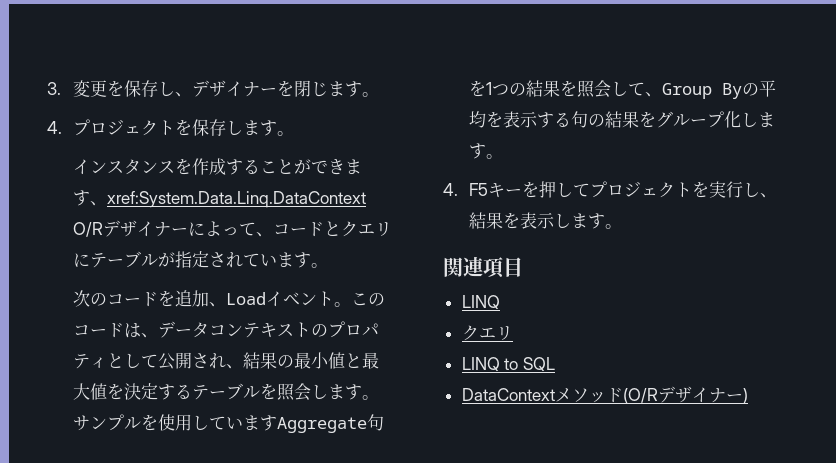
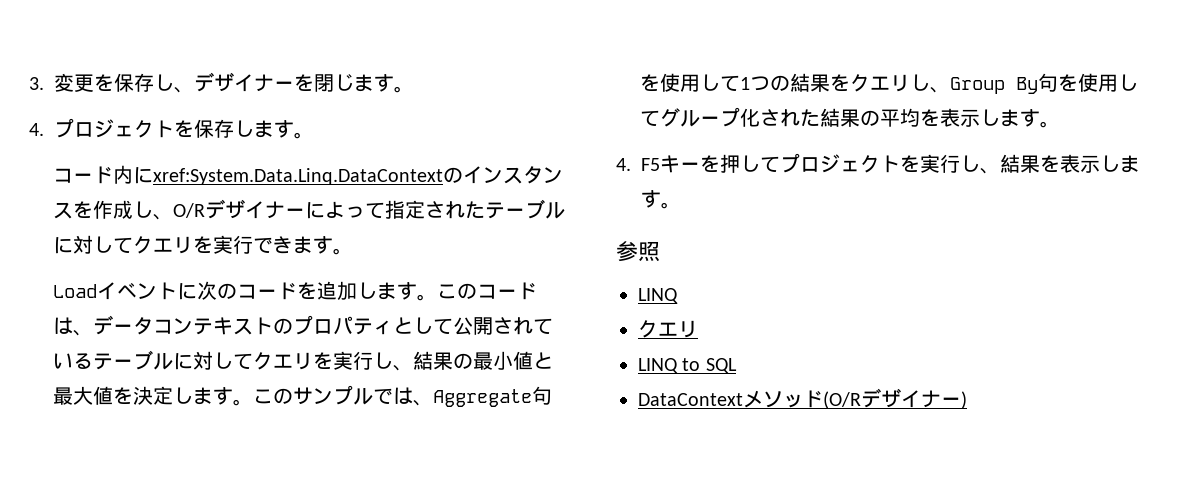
- インスタンスを作成することができます、xref:System.Data.Linq.DataContext O/Rデザイナーによって、コードとクエリにテーブルが指定されています。
- 次のコードを追加、Loadイベント。
+ コード内にxref:System.Data.Linq.DataContextのインスタンスを作成し、O/Rデザイナーによって指定されたテーブルに対してクエリを実行できます。
+ Loadイベントに次のコードを追加します。
- このコードは、データコンテキストのプロパティとして公開され、結果の最小値と最大値を決定するテーブルを照会します。サンプルを使用していますAggregate句を1つの結果を照会して、Group Byの平均を表示する句の結果をグループ化します。
+ このコードは、データコンテキストのプロパティとして公開されているテーブルに対してクエリを実行し、結果の最小値と最大値を決定します。このサンプルでは、Aggregate句を使用して1つの結果をクエリし、Group By句を使用してグループ化された結果の平均を表示します。
- 関連項目
+ 参照

